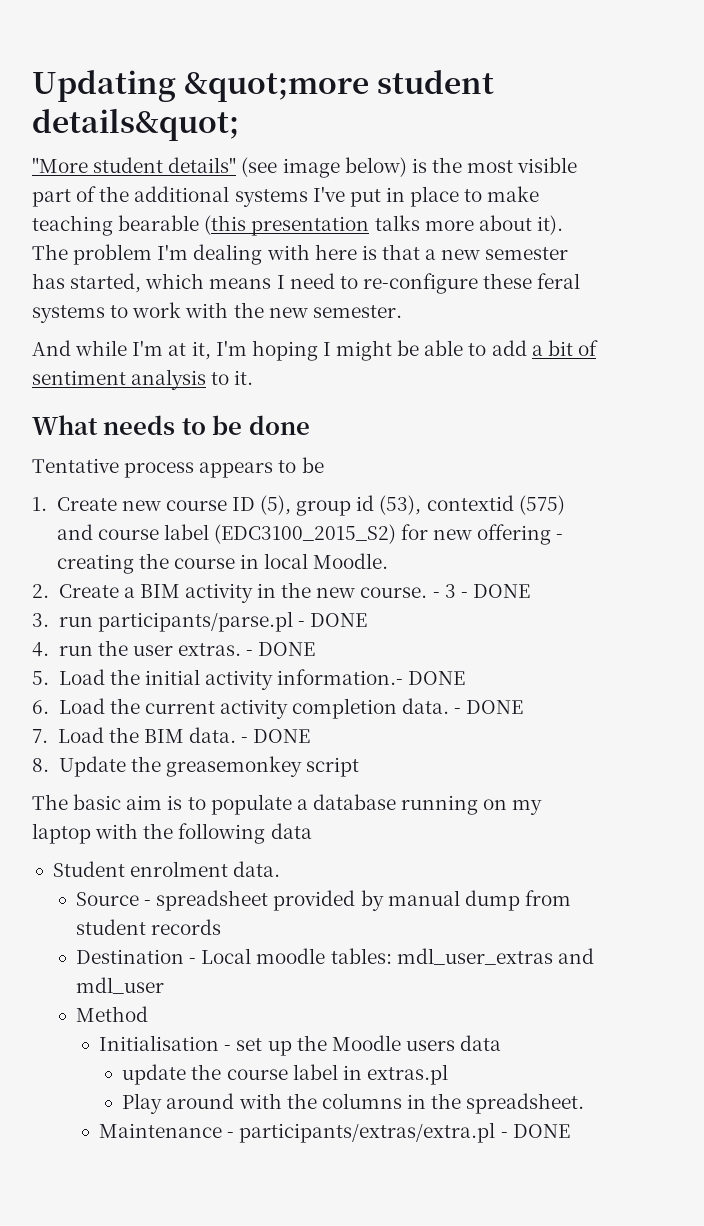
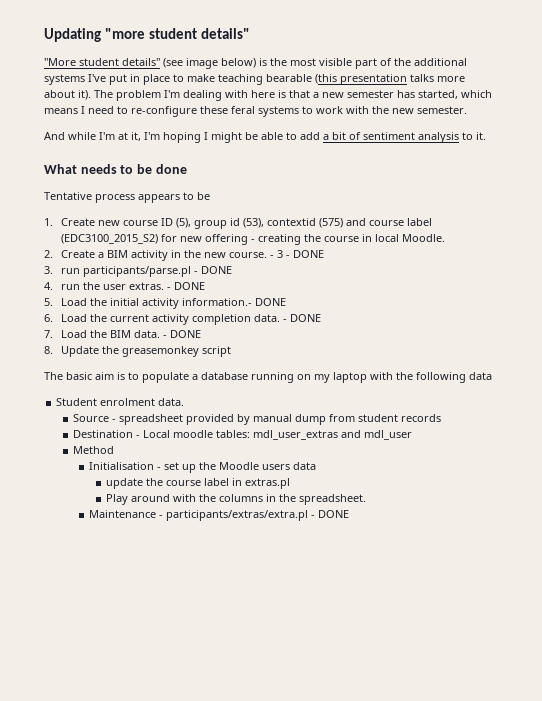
- Updating &quot;more student details&quot;
+ Updating "more student details"

